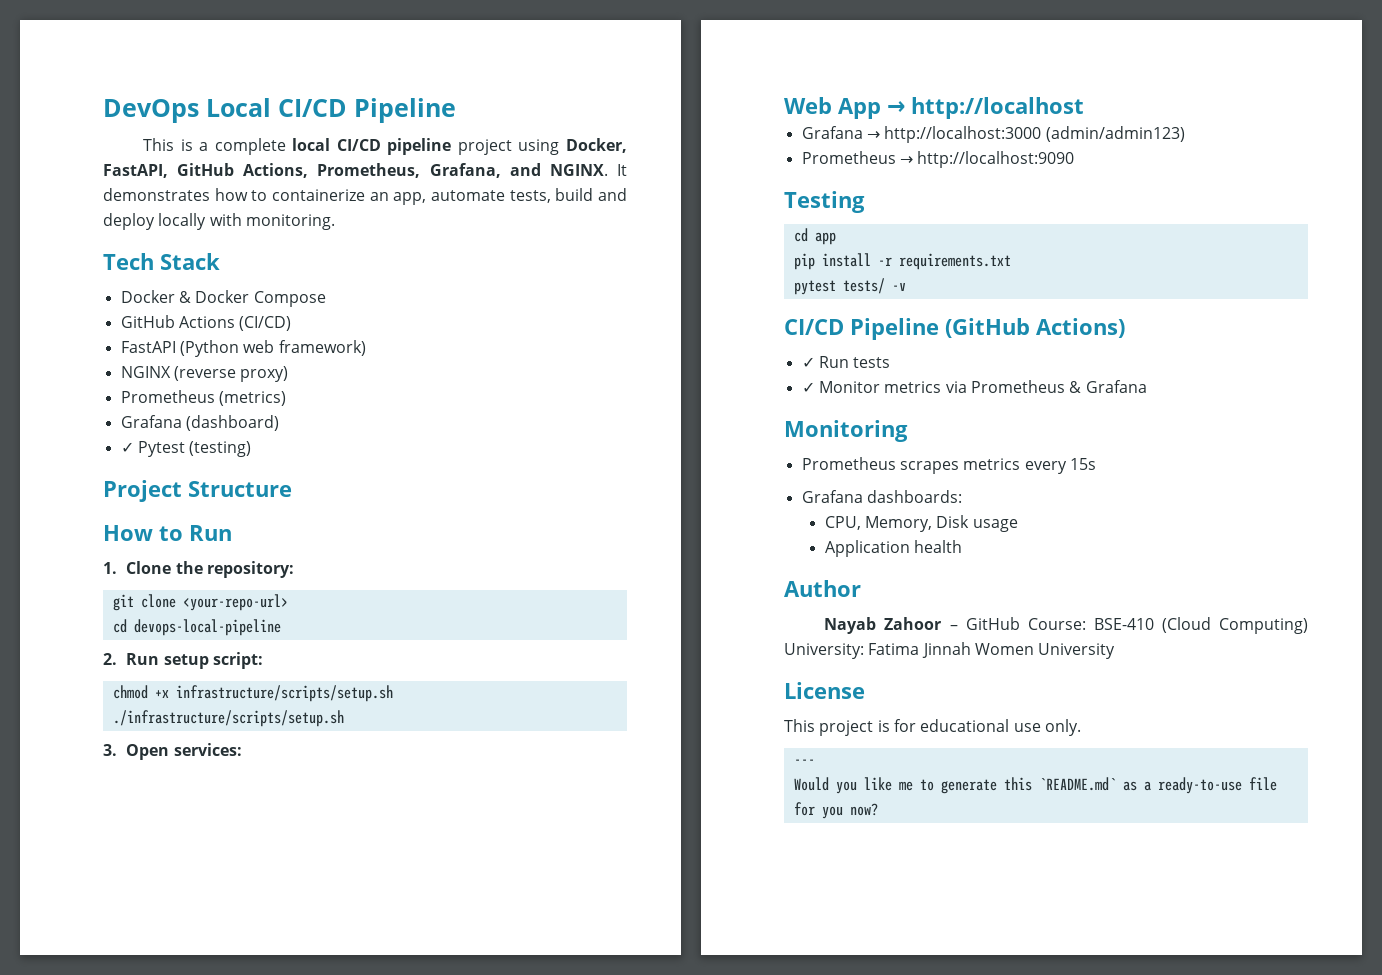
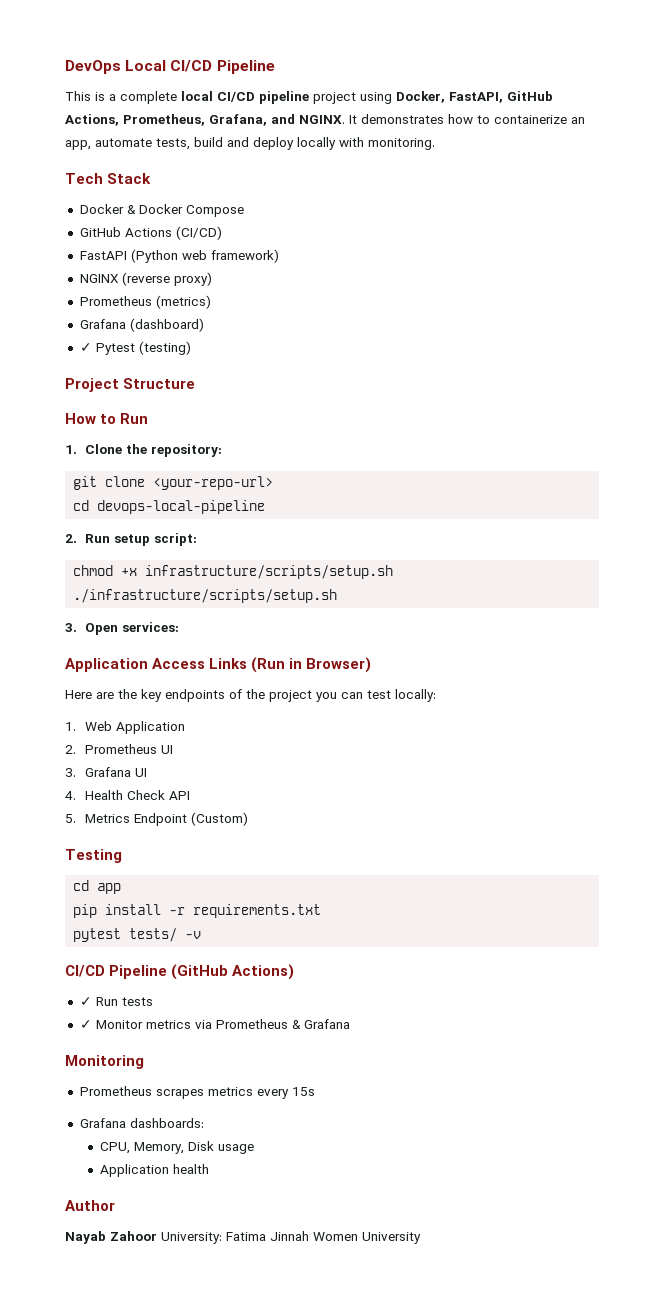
- Web App → http://localhost
- Grafana → http://localhost:3000 (admin/admin123)
- Prometheus → http://localhost:9090
+ Application Access Links (Run in Browser)
+ Here are the key endpoints of the project you can test locally:
+ 1. Web Application
+ 2. Prometheus UI
+ 3. Grafana UI
+ 4. Health Check API
+ 5. Metrics Endpoint (Custom)
- Nayab Zahoor – GitHub Course: BSE-410 (Cloud Computing) University: Fatima Jinnah Women University
+ Nayab Zahoor University: Fatima Jinnah Women University
- License
- This project is for educational use only.
- ---
- Would you like me to generate this `README.md` as a ready-to-use file for you now?

